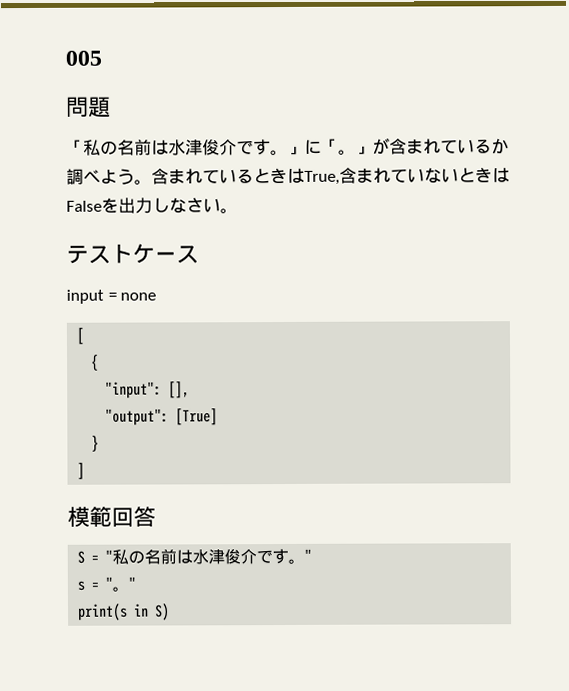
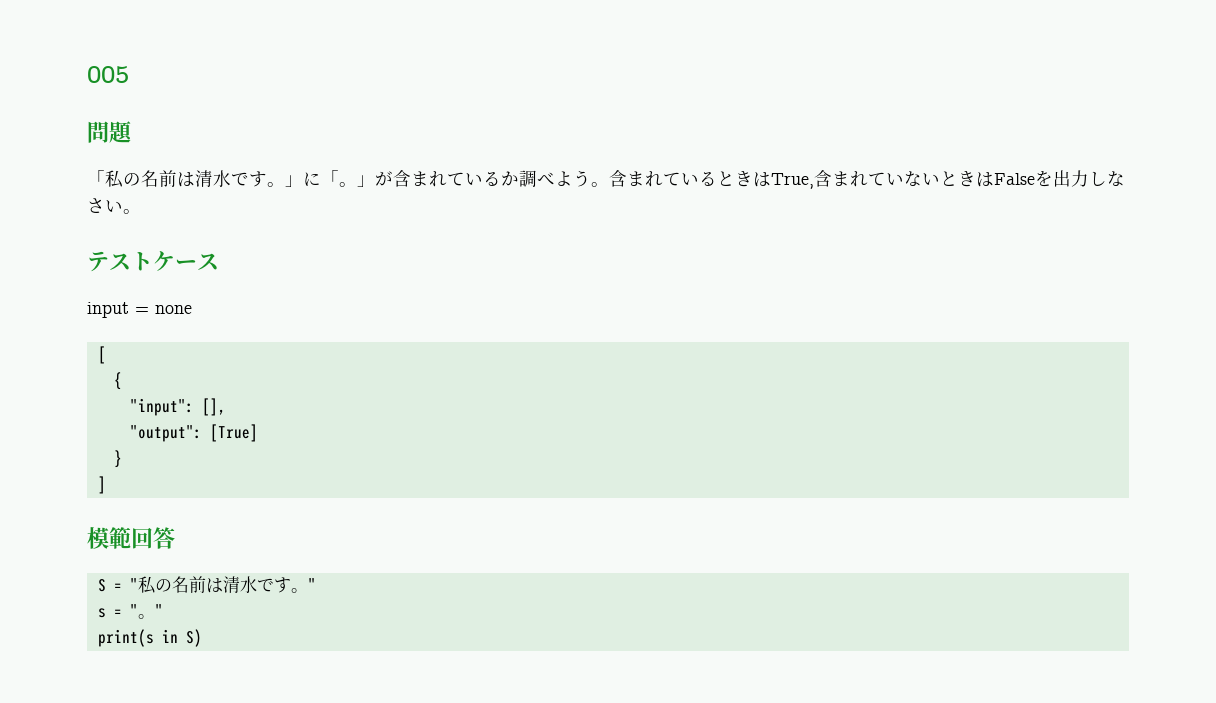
- 「私の名前は水津俊介です。」に「。」が含まれているか調べよう。
+ 「私の名前は清水です。」に「。」が含まれているか調べよう。
- S = "私の名前は水津俊介です。
+ S = "私の名前は清水です。

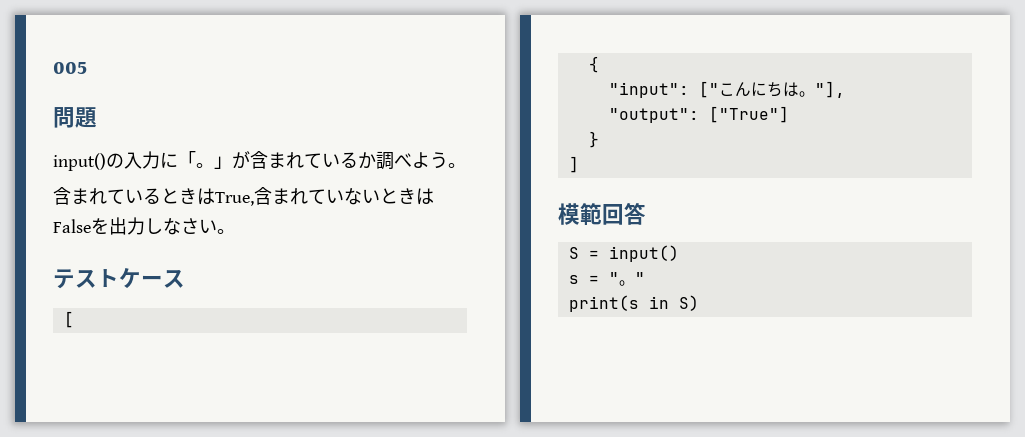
- 「私の名前は清水です。」に「。」が含まれているか調べよう。含まれているときはTrue,含まれていないときはFalseを出力しなさい。
+ input()の入力に「。」が含まれているか調べよう。
+ 含まれているときはTrue,含まれていないときはFalseを出力しなさい。
- input = none
- "input": [],
+ "input": ["こんにちは。"],
- "output": [True]
+ "output": ["True"]
- S = "私の名前は清水です。"
+ S = input()

